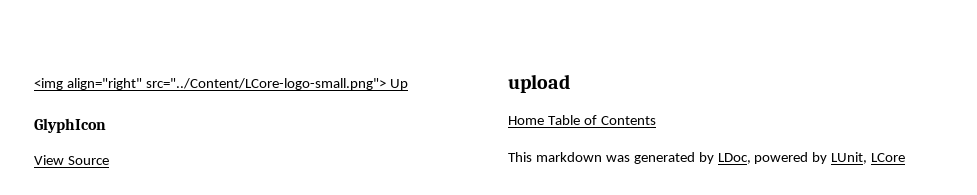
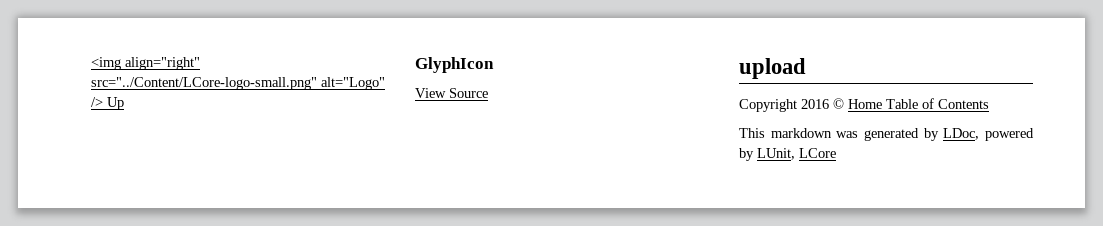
- <img align="right" src="../Content/LCore-logo-small.png"> Up
+ <img align="right" src="../Content/LCore-logo-small.png" alt="Logo" /> Up
- Home Table of Contents
+ Copyright 2016 © Home Table of Contents

